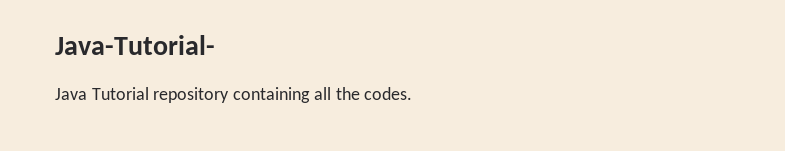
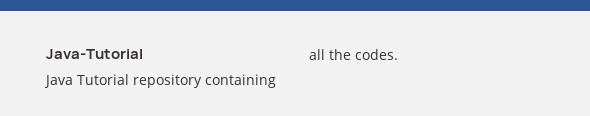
- Java-Tutorial-
+ Java-Tutorial

